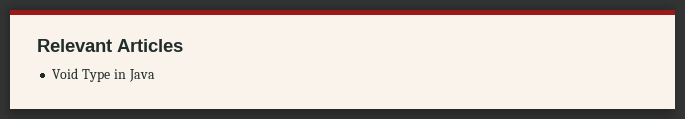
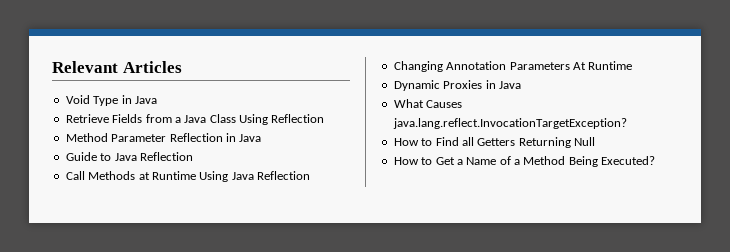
+ Retrieve Fields from a Java Class Using Reflection
+ Method Parameter Reflection in Java
+ Guide to Java Reflection
+ Call Methods at Runtime Using Java Reflection
+ Changing Annotation Parameters At Runtime
+ Dynamic Proxies in Java
+ What Causes java.lang.reflect.InvocationTargetException?
+ How to Find all Getters Returning Null
+ How to Get a Name of a Method Being Executed?

